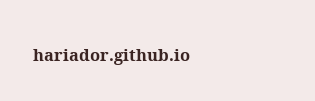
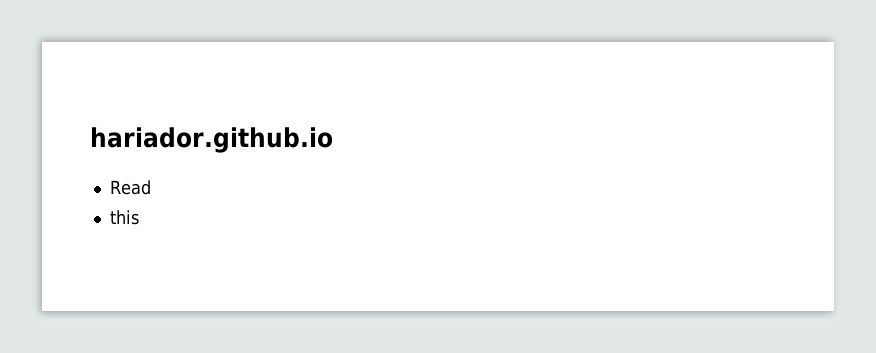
+ Read
+ this

